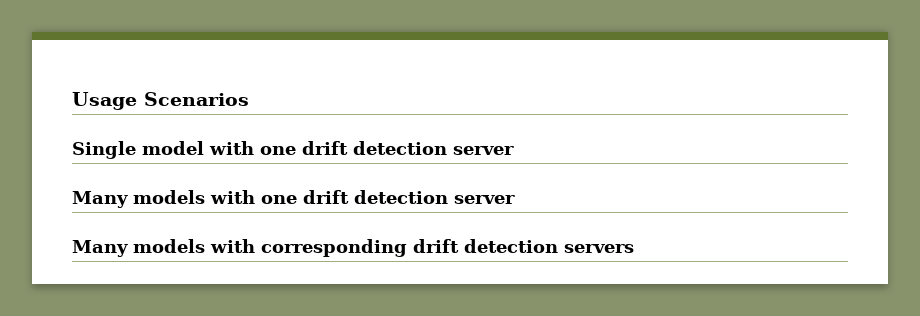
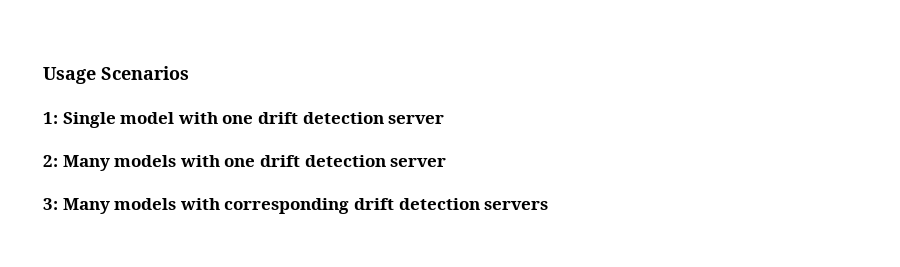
- Single model with one drift detection server
+ 1: Single model with one drift detection server
- Many models with one drift detection server
+ 2: Many models with one drift detection server
- Many models with corresponding drift detection servers
+ 3: Many models with corresponding drift detection servers

